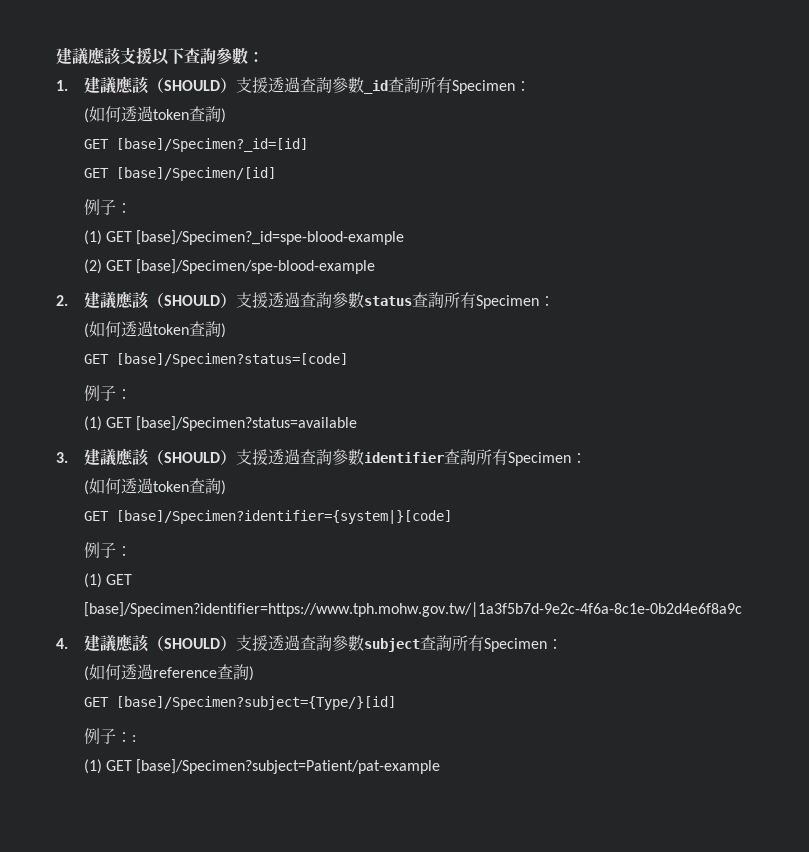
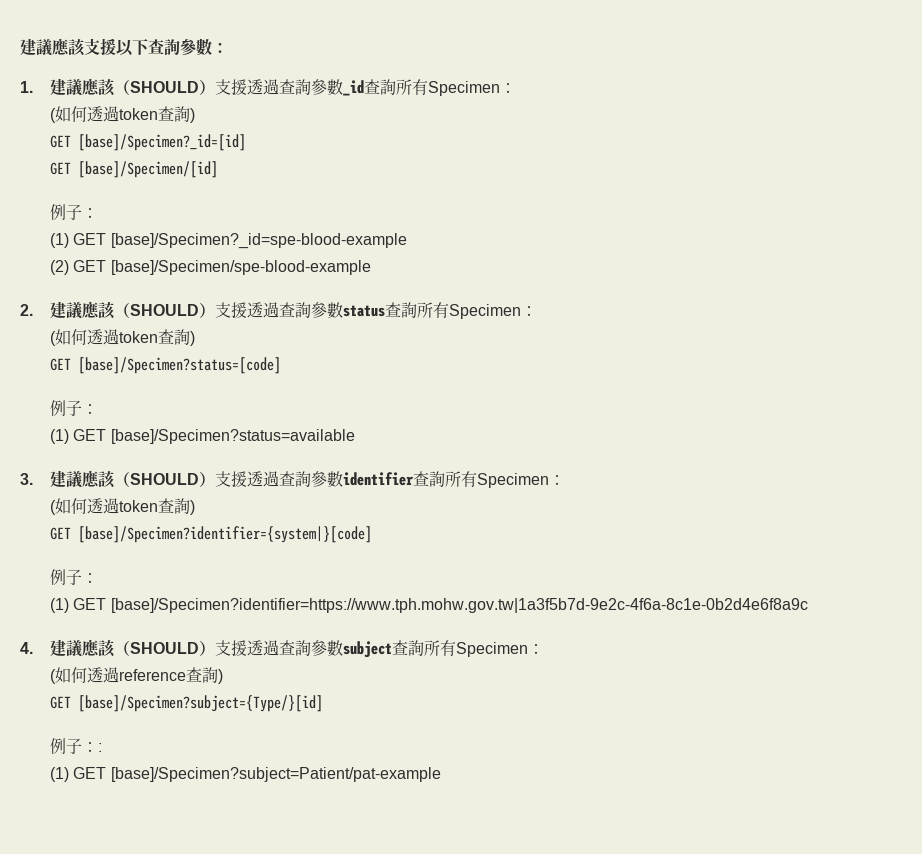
- (1) GET [base]/Specimen?identifier=https://www.tph.mohw.gov.tw/|1a3f5b7d-9e2c-4f6a-8c1e-0b2d4e6f8a9c
+ (1) GET [base]/Specimen?identifier=https://www.tph.mohw.gov.tw|1a3f5b7d-9e2c-4f6a-8c1e-0b2d4e6f8a9c

